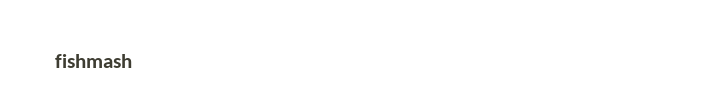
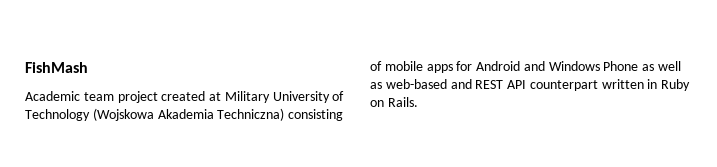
- fishmash
+ FishMash
+ Academic team project created at Military University of Technology (Wojskowa Akademia Techniczna) consisting of mobile apps for Android and Windows Phone as well as web-based and REST API counterpart written in Ruby on Rails.

